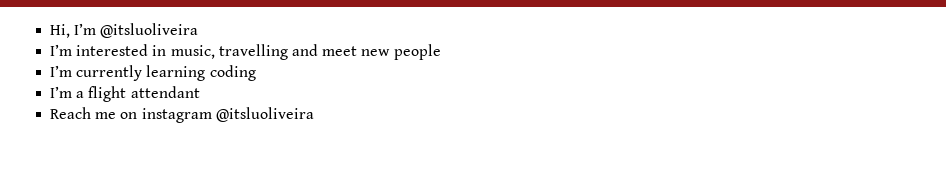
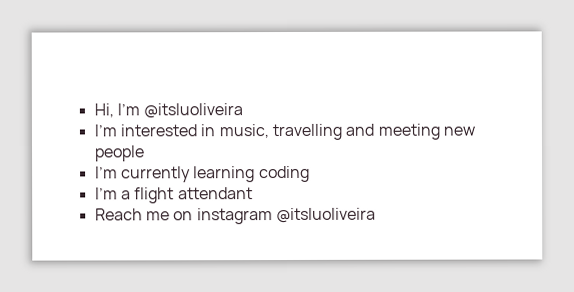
- I’m interested in music, travelling and meet new people
+ I’m interested in music, travelling and meeting new people

